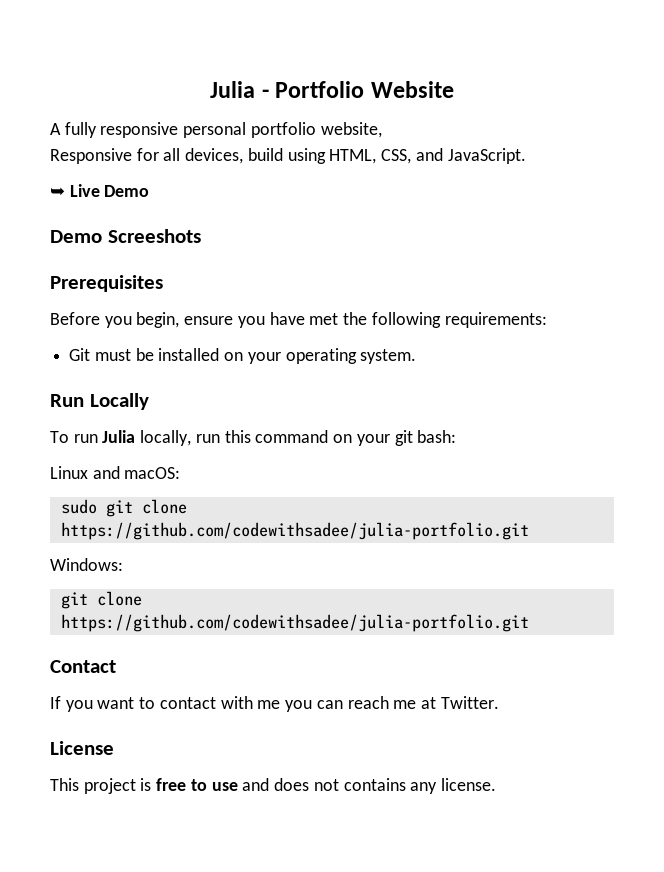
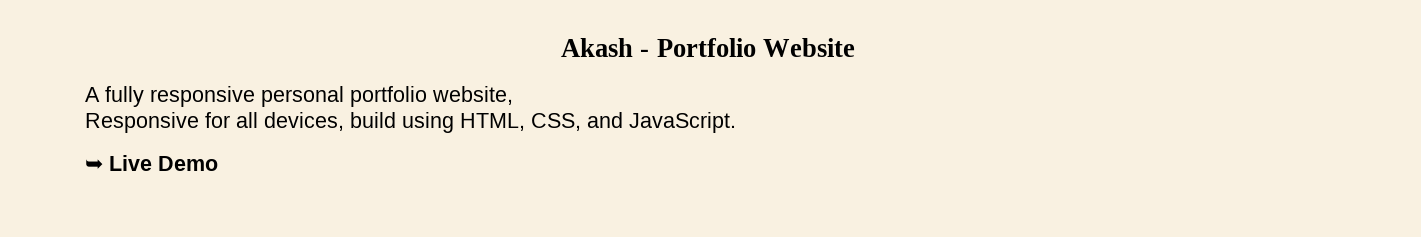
- Julia - Portfolio Website
+ Akash - Portfolio Website
- Demo Screeshots
- Prerequisites
- Before you begin, ensure you have met the following requirements:
- Git must be installed on your operating system.
- Run Locally
- To run Julia locally, run this command on your git bash:
- Linux and macOS:
- sudo git clone https://github.com/codewithsadee/julia-portfolio.git
- Windows:
- git clone https://github.com/codewithsadee/julia-portfolio.git
- Contact
- If you want to contact with me you can reach me at Twitter.
- License
- This project is free to use and does not contains any license.

